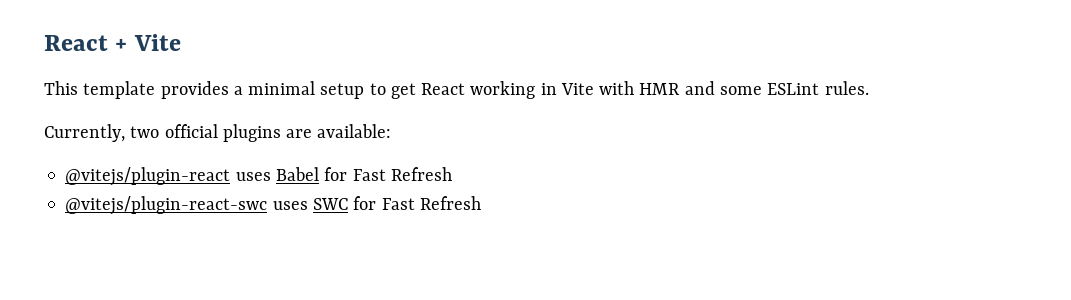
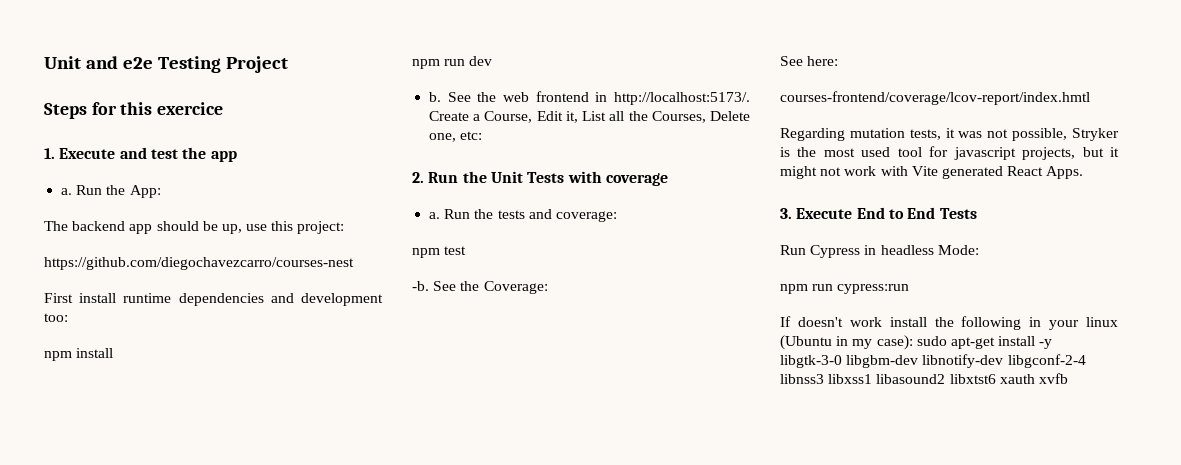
- React + Vite
- This template provides a minimal setup to get React working in Vite with HMR and some ESLint rules.
- Currently, two official plugins are available:
- @vitejs/plugin-react uses Babel for Fast Refresh
- @vitejs/plugin-react-swc uses SWC for Fast Refresh
+ Unit and e2e Testing Project
+ Steps for this exercice
+ 1. Execute and test the app
+ a. Run the App:
+ The backend app should be up, use this project:
+ https://github.com/diegochavezcarro/courses-nest
+ First install runtime dependencies and development too:
+ npm install
+ npm run dev
+ b. See the web frontend in http://localhost:5173/. Create a Course, Edit it, List all the Courses, Delete one, etc:
+ 2. Run the Unit Tests with coverage
+ a. Run the tests and coverage:
+ npm test
+ -b. See the Coverage:
+ See here:
+ courses-frontend/coverage/lcov-report/index.hmtl
+ Regarding mutation tests, it was not possible, Stryker is the most used tool for javascript projects, but it might not work with Vite generated React Apps.
+ 3. Execute End to End Tests
+ Run Cypress in headless Mode:
+ npm run cypress:run
+ If doesn't work install the following in your linux (Ubuntu in my case): sudo apt-get install -y libgtk-3-0 libgbm-dev libnotify-dev libgconf-2-4 libnss3 libxss1 libasound2 libxtst6 xauth xvfb

